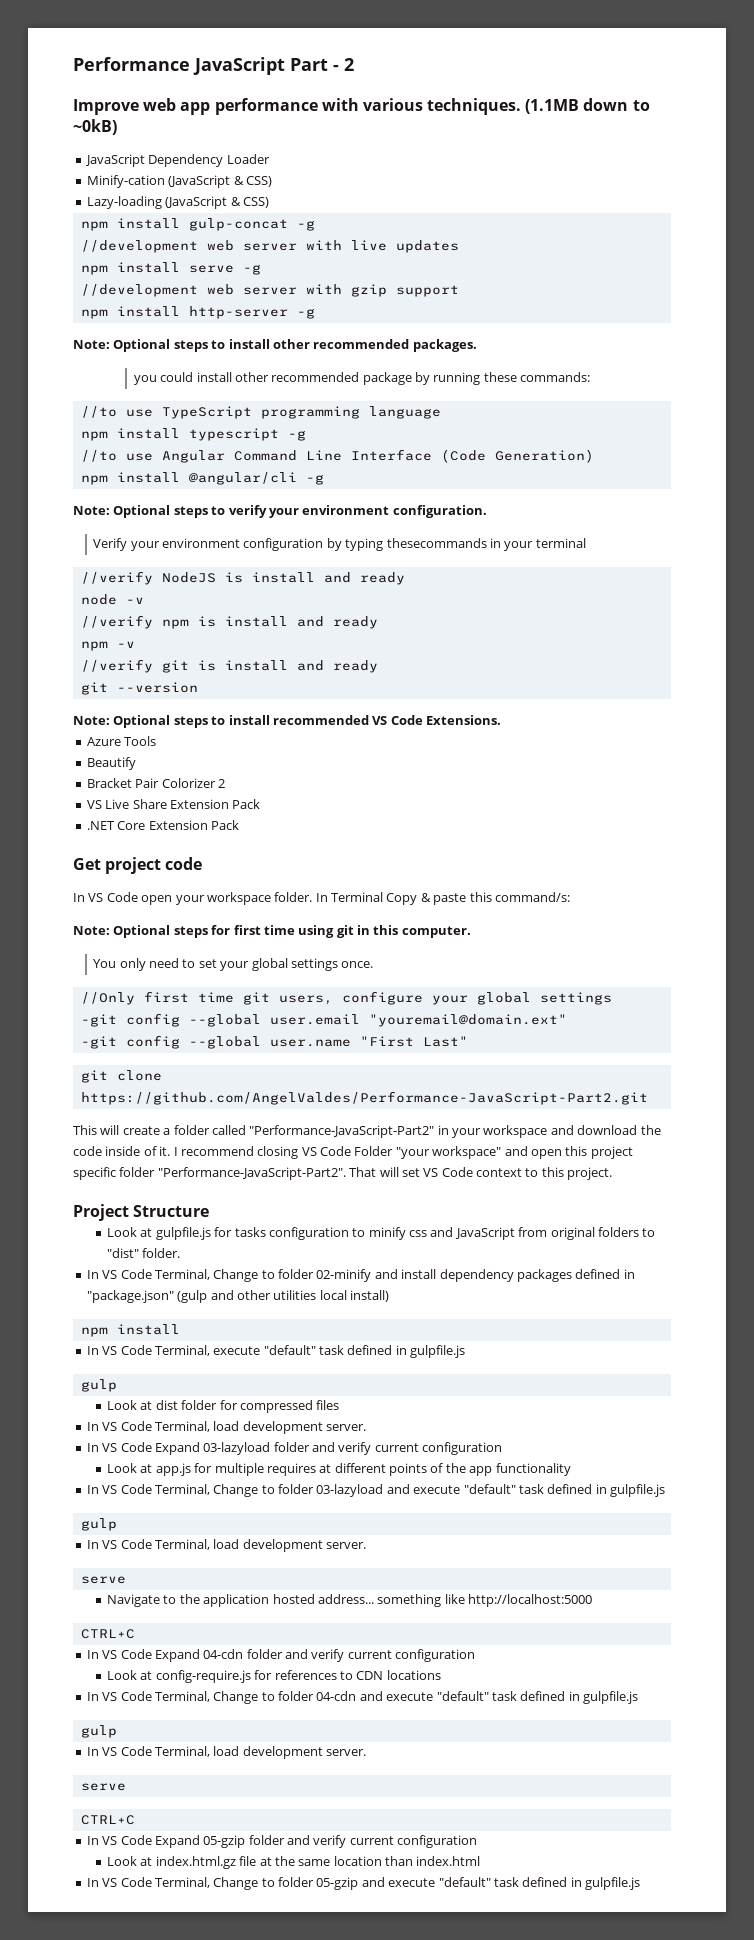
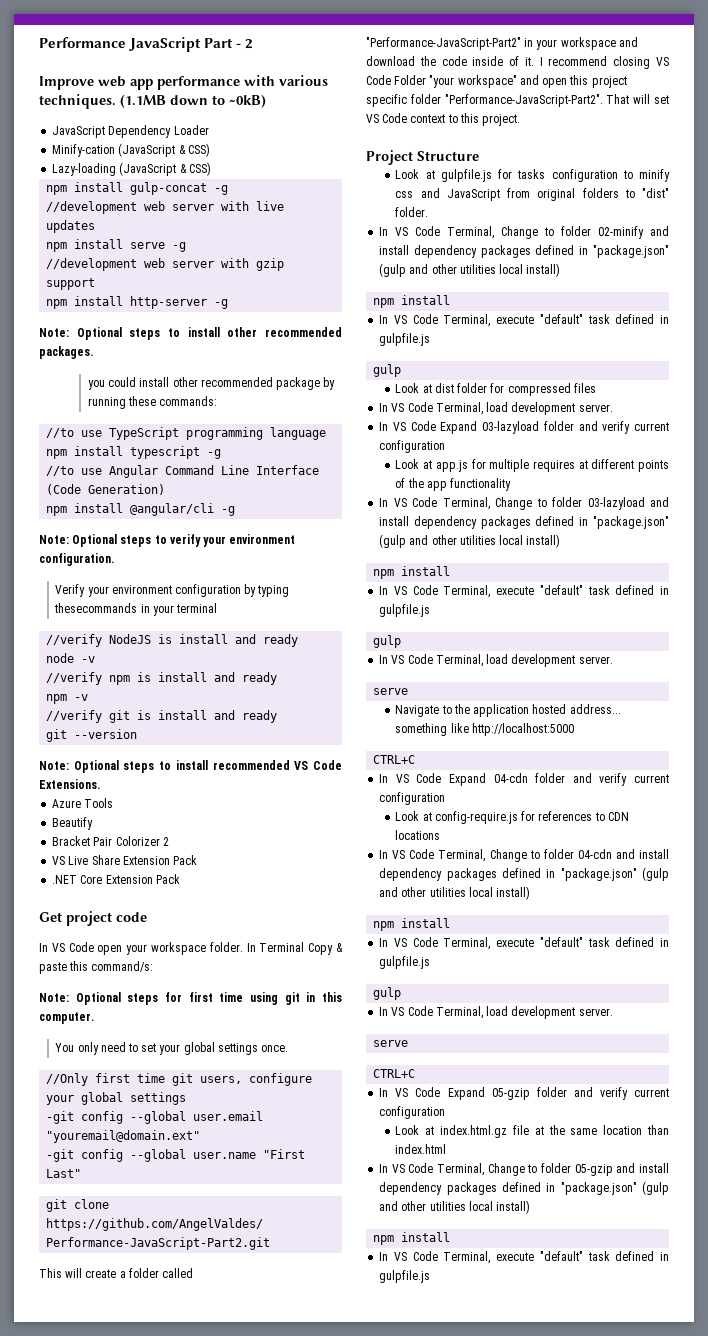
- In VS Code Terminal, Change to folder 03-lazyload and execute "default" task defined in gulpfile.js
+ In VS Code Terminal, Change to folder 03-lazyload and install dependency packages defined in "package.json" (gulp and other utilities local install)
+ npm install
+ In VS Code Terminal, execute "default" task defined in gulpfile.js
- In VS Code Terminal, Change to folder 04-cdn and execute "default" task defined in gulpfile.js
+ In VS Code Terminal, Change to folder 04-cdn and install dependency packages defined in "package.json" (gulp and other utilities local install)
+ npm install
+ In VS Code Terminal, execute "default" task defined in gulpfile.js
- In VS Code Terminal, Change to folder 05-gzip and execute "default" task defined in gulpfile.js
+ In VS Code Terminal, Change to folder 05-gzip and install dependency packages defined in "package.json" (gulp and other utilities local install)
+ npm install
+ In VS Code Terminal, execute "default" task defined in gulpfile.js

